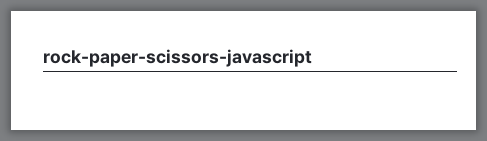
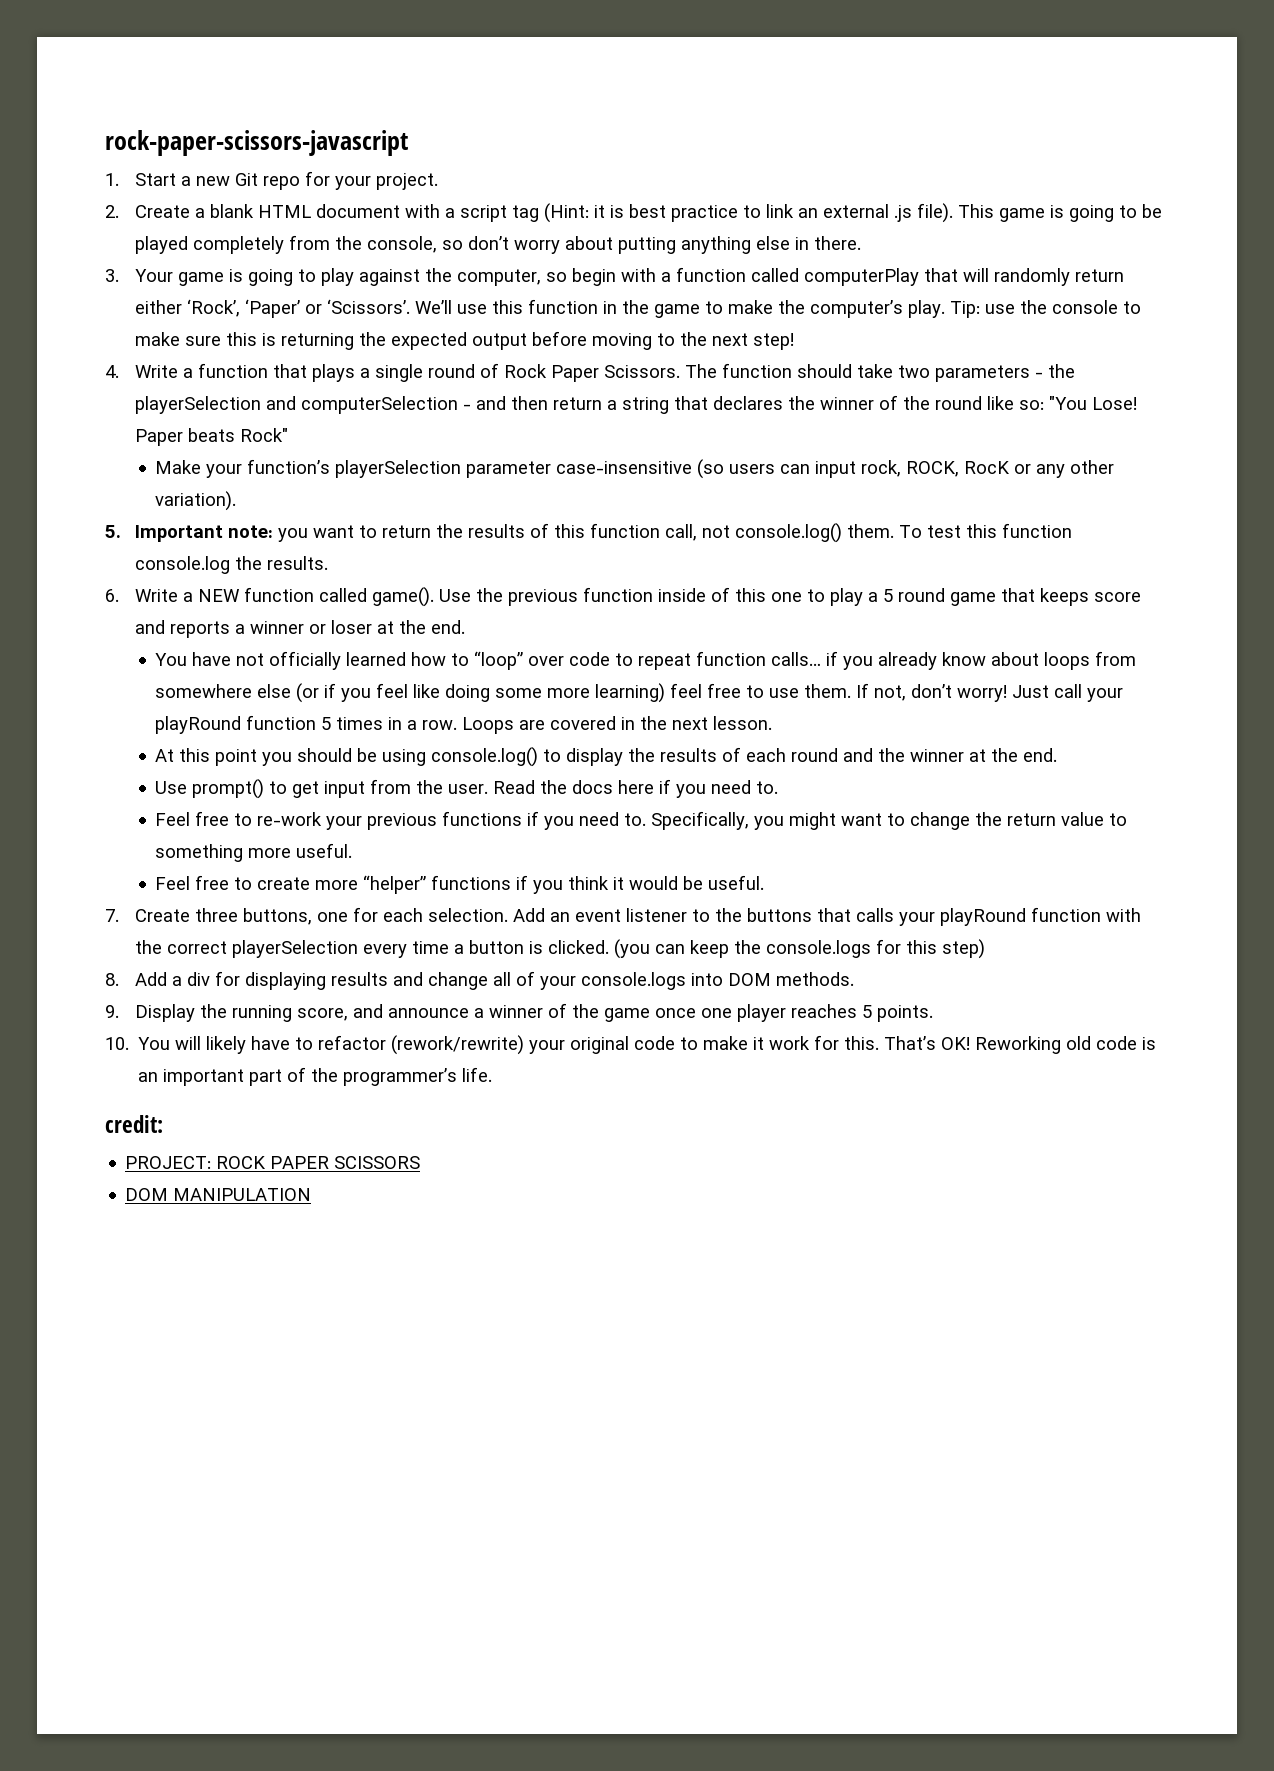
+ 1. Start a new Git repo for your project.
+ 2. Create a blank HTML document with a script tag (Hint: it is best practice to link an external .js file). This game is going to be played completely from the console, so don’t worry about putting anything else in there.
+ 3. Your game is going to play against the computer, so begin with a function called computerPlay that will randomly return either ‘Rock’, ‘Paper’ or ‘Scissors’. We’ll use this function in the game to make the computer’s play. Tip: use the console to make sure this is returning the expected output before moving to the next step!
+ 4. Write a function that plays a single round of Rock Paper Scissors. The function should take two parameters - the playerSelection and computerSelection - and then return a string that declares the winner of the round like so: "You Lose! Paper beats Rock"
+ Make your function’s playerSelection parameter case-insensitive (so users can input rock, ROCK, RocK or any other variation).
+ 5. Important note: you want to return the results of this function call, not console.log() them. To test this function console.log the results.
+ 6. Write a NEW function called game(). Use the previous function inside of this one to play a 5 round game that keeps score and reports a winner or loser at the end.
+ You have not officially learned how to “loop” over code to repeat function calls… if you already know about loops from somewhere else (or if you feel like doing some more learning) feel free to use them. If not, don’t worry! Just call your playRound function 5 times in a row. Loops are covered in the next lesson.
+ At this point you should be using console.log() to display the results of each round and the winner at the end.
+ Use prompt() to get input from the user. Read the docs here if you need to.
+ Feel free to re-work your previous functions if you need to. Specifically, you might want to change the return value to something more useful.
+ Feel free to create more “helper” functions if you think it would be useful.
+ 7. Create three buttons, one for each selection. Add an event listener to the buttons that calls your playRound function with the correct playerSelection every time a button is clicked. (you can keep the console.logs for this step)
+ 8. Add a div for displaying results and change all of your console.logs into DOM methods.
+ 9. Display the running score, and announce a winner of the game once one player reaches 5 points.
+ 10. You will likely have to refactor (rework/rewrite) your original code to make it work for this. That’s OK! Reworking old code is an important part of the programmer’s life.
+ credit:
+ PROJECT: ROCK PAPER SCISSORS
+ DOM MANIPULATION

